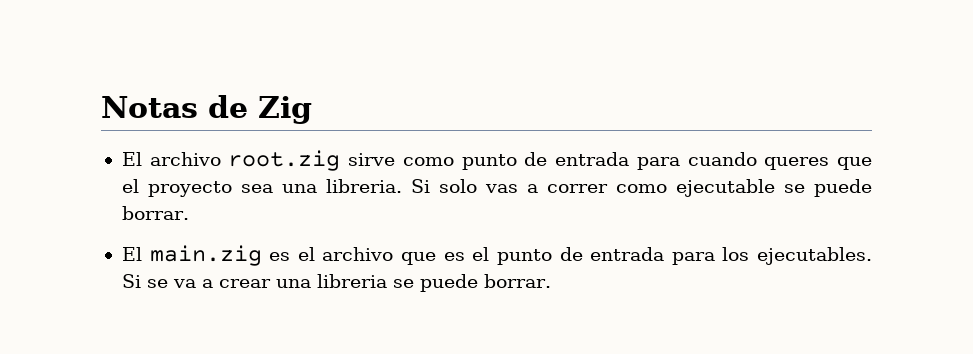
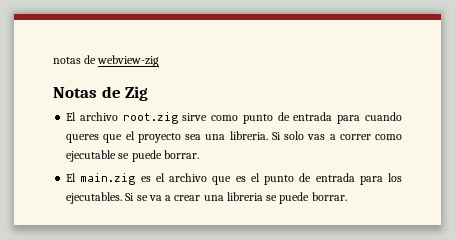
+ notas de webview-zig

